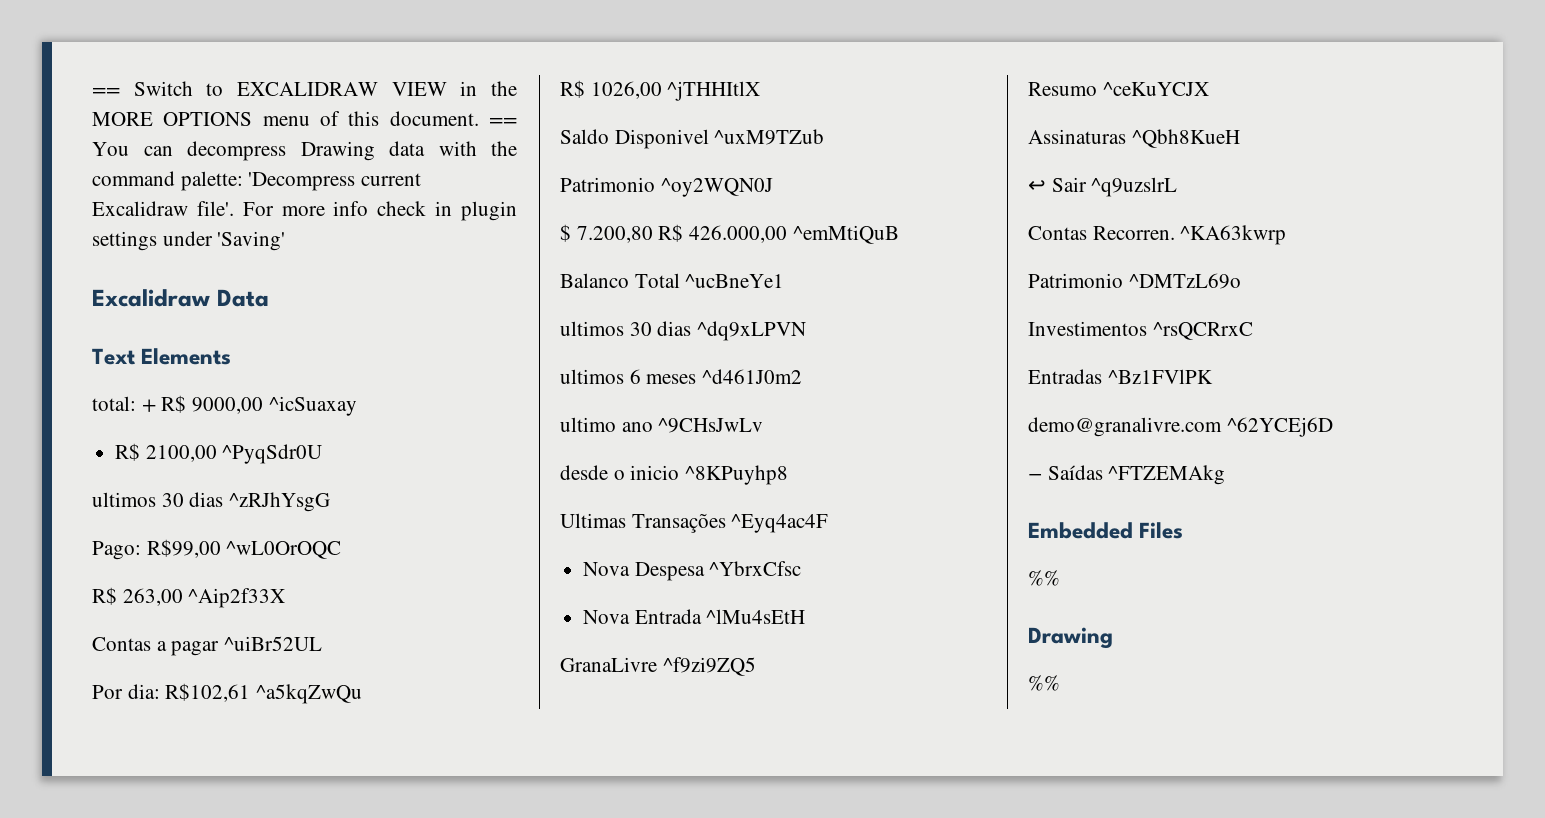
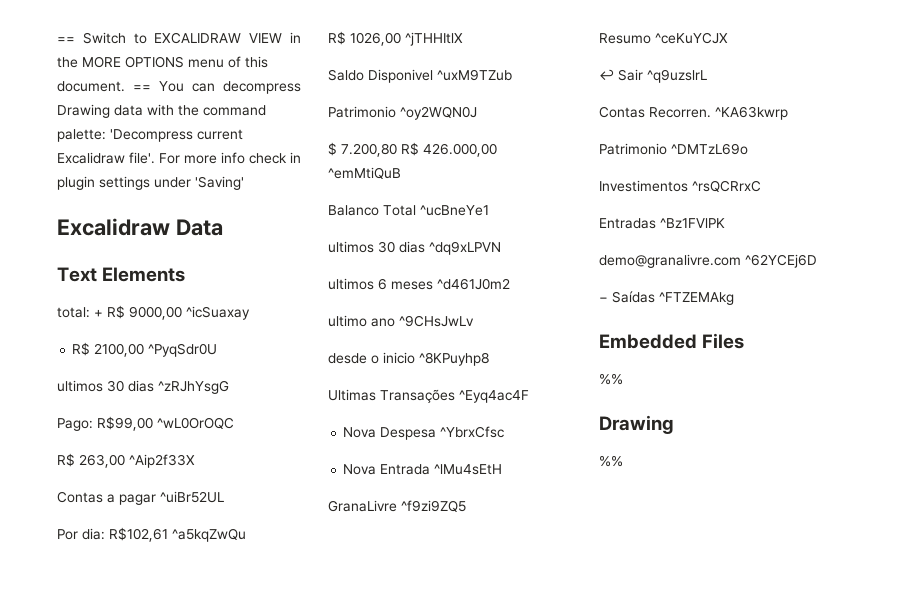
- Assinaturas ^Qbh8KueH

